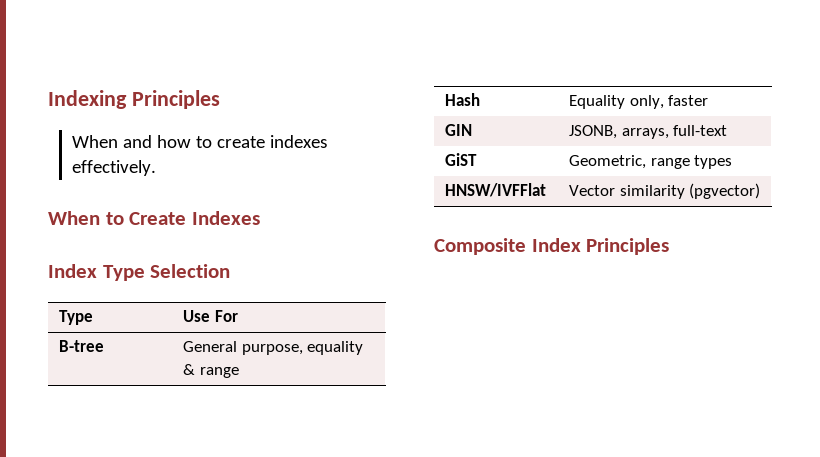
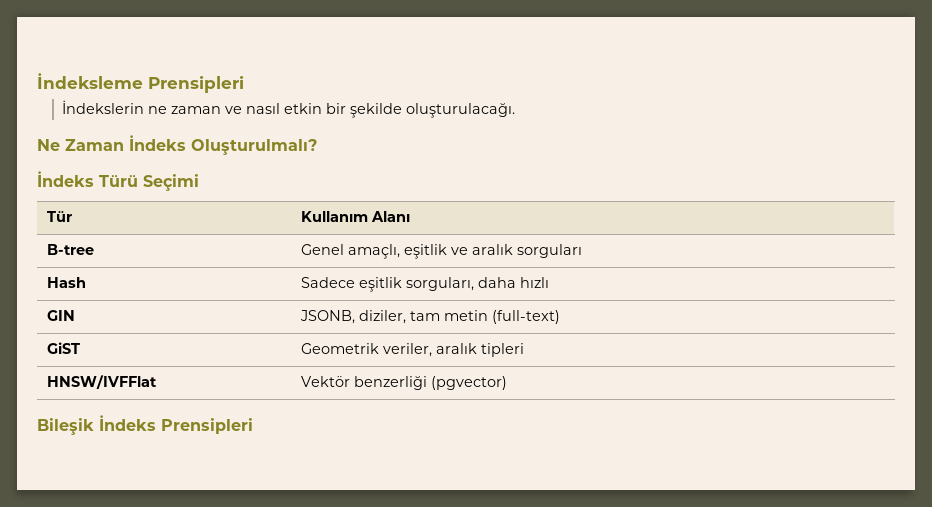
- Indexing Principles
- When and how to create indexes effectively.
- When to Create Indexes
- Index Type Selection
- Type | Use For
- B-tree | General purpose, equality & range
- Hash | Equality only, faster
- GIN | JSONB, arrays, full-text
- GiST | Geometric, range types
+ İndeksleme Prensipleri
+ İndekslerin ne zaman ve nasıl etkin bir şekilde oluşturulacağı.
+ Ne Zaman İndeks Oluşturulmalı?
+ İndeks Türü Seçimi
+ Tür | Kullanım Alanı
+ B-tree | Genel amaçlı, eşitlik ve aralık sorguları
+ Hash | Sadece eşitlik sorguları, daha hızlı
+ GIN | JSONB, diziler, tam metin (full-text)
+ GiST | Geometrik veriler, aralık tipleri
- HNSW/IVFFlat | Vector similarity (pgvector)
+ HNSW/IVFFlat | Vektör benzerliği (pgvector)
- Composite Index Principles
+ Bileşik İndeks Prensipleri

